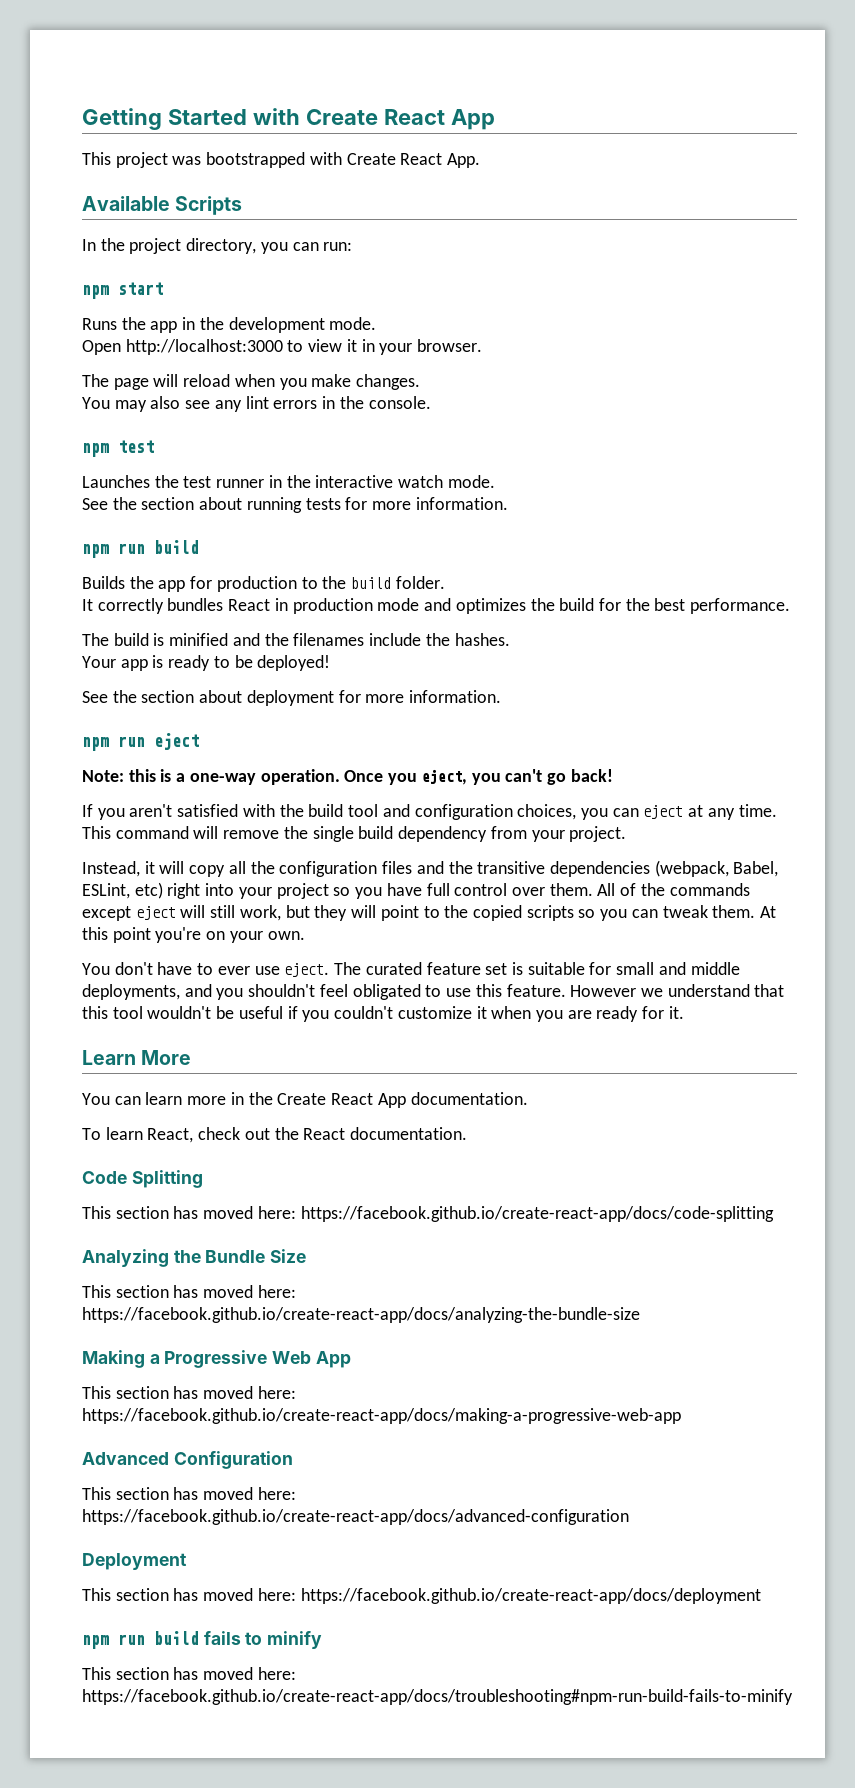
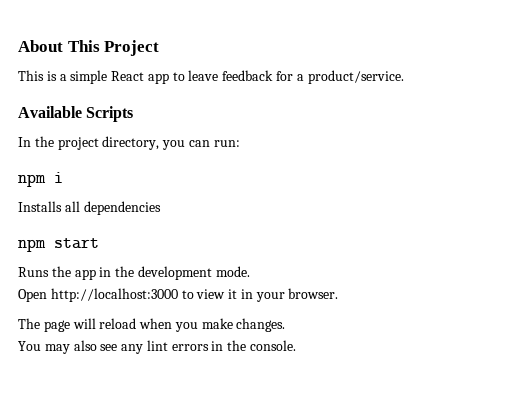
- Getting Started with Create React App
- This project was bootstrapped with Create React App.
+ About This Project
+ This is a simple React app to leave feedback for a product/service.
+ npm i
+ Installs all dependencies
- npm test
- Launches the test runner in the interactive watch mode.
- See the section about running tests for more information.
- npm run build
- Builds the app for production to the build folder.
- It correctly bundles React in production mode and optimizes the build for the best performance.
- The build is minified and the filenames include the hashes.
- Your app is ready to be deployed!
- See the section about deployment for more information.
- npm run eject
- Note: this is a one-way operation. Once you eject, you can't go back!
- If you aren't satisfied with the build tool and configuration choices, you can eject at any time. This command will remove the single build dependency from your project.
- Instead, it will copy all the configuration files and the transitive dependencies (webpack, Babel, ESLint, etc) right into your project so you have full control over them. All of the commands except eject will still work, but they will point to the copied scripts so you can tweak them. At this point you're on your own.
- You don't have to ever use eject. The curated feature set is suitable for small and middle deployments, and you shouldn't feel obligated to use this feature. However we understand that this tool wouldn't be useful if you couldn't customize it when you are ready for it.
- Learn More
- You can learn more in the Create React App documentation.
- To learn React, check out the React documentation.
- Code Splitting
- This section has moved here: https://facebook.github.io/create-react-app/docs/code-splitting
- Analyzing the Bundle Size
- This section has moved here: https://facebook.github.io/create-react-app/docs/analyzing-the-bundle-size
- Making a Progressive Web App
- This section has moved here: https://facebook.github.io/create-react-app/docs/making-a-progressive-web-app
- Advanced Configuration
- This section has moved here: https://facebook.github.io/create-react-app/docs/advanced-configuration
- Deployment
- This section has moved here: https://facebook.github.io/create-react-app/docs/deployment
- npm run build fails to minify
- This section has moved here: https://facebook.github.io/create-react-app/docs/troubleshooting#npm-run-build-fails-to-minify

